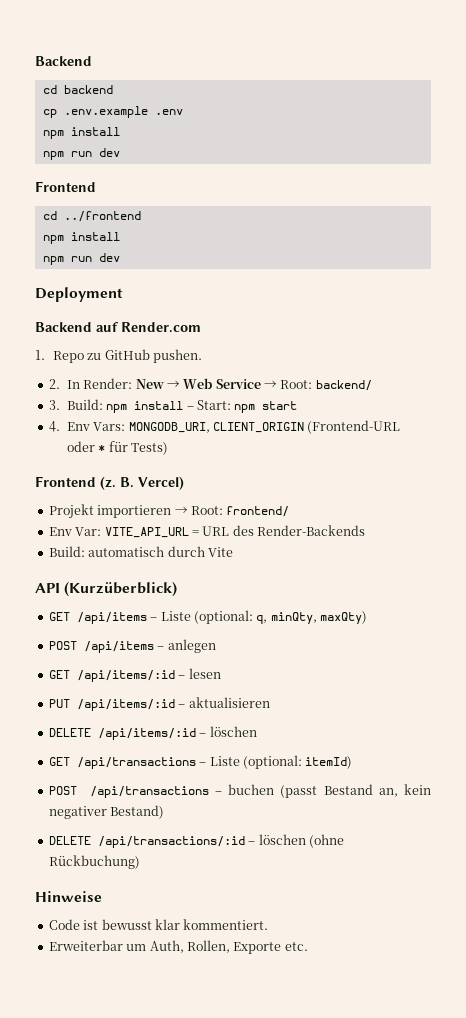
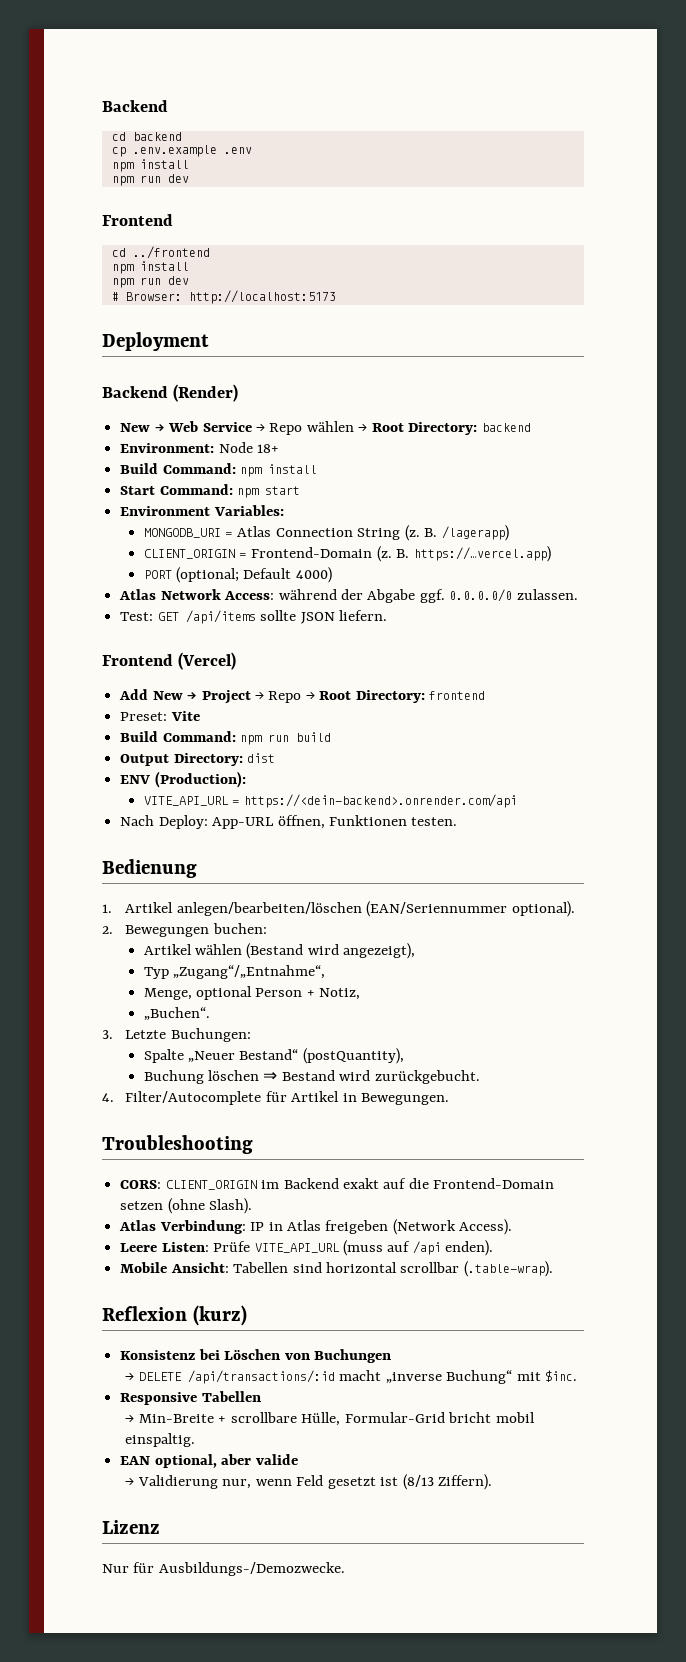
+ # Browser: http://localhost:5173
- Backend auf Render.com
- 1. Repo zu GitHub pushen.
- 2. In Render: New → Web Service → Root: backend/
- 3. Build: npm install – Start: npm start
+ Backend (Render)
+ New → Web Service → Repo wählen → Root Directory: backend
+ Environment: Node 18+
+ Build Command: npm install
+ Start Command: npm start
- 4. Env Vars: MONGODB_URI, CLIENT_ORIGIN (Frontend-URL oder * für Tests)
- Frontend (z. B. Vercel)
- Projekt importieren → Root: frontend/
- Env Var: VITE_API_URL = URL des Render-Backends
- Build: automatisch durch Vite
- API (Kurzüberblick)
- GET /api/items – Liste (optional: q, minQty, maxQty)
- POST /api/items – anlegen
- GET /api/items/:id – lesen
- PUT /api/items/:id – aktualisieren
- DELETE /api/items/:id – löschen
- GET /api/transactions – Liste (optional: itemId)
- POST /api/transactions – buchen (passt Bestand an, kein negativer Bestand)
- DELETE /api/transactions/:id – löschen (ohne Rückbuchung)
- Hinweise
- Code ist bewusst klar kommentiert.
- Erweiterbar um Auth, Rollen, Exporte etc.
+ Environment Variables:
+ MONGODB_URI = Atlas Connection String (z. B. /lagerapp)
+ CLIENT_ORIGIN = Frontend-Domain (z. B. https://…vercel.app)
+ PORT (optional; Default 4000)
+ Atlas Network Access: während der Abgabe ggf. 0.0.0.0/0 zulassen.
+ Test: GET /api/items sollte JSON liefern.
+ Frontend (Vercel)
+ Add New → Project → Repo → Root Directory: frontend
+ Preset: Vite
+ Build Command: npm run build
+ Output Directory: dist
+ ENV (Production):
+ VITE_API_URL = https://<dein-backend>.onrender.com/api
+ Nach Deploy: App-URL öffnen, Funktionen testen.
+ Bedienung
+ 1. Artikel anlegen/bearbeiten/löschen (EAN/Seriennummer optional).
+ 2. Bewegungen buchen:
+ Artikel wählen (Bestand wird angezeigt),
+ Typ „Zugang“/„Entnahme“,
+ Menge, optional Person + Notiz,
+ „Buchen“.
+ 3. Letzte Buchungen:
+ Spalte „Neuer Bestand“ (postQuantity),
+ Buchung löschen ⇒ Bestand wird zurückgebucht.
+ 4. Filter/Autocomplete für Artikel in Bewegungen.
+ Troubleshooting
+ CORS: CLIENT_ORIGIN im Backend exakt auf die Frontend-Domain setzen (ohne Slash).
+ Atlas Verbindung: IP in Atlas freigeben (Network Access).
+ Leere Listen: Prüfe VITE_API_URL (muss auf /api enden).
+ Mobile Ansicht: Tabellen sind horizontal scrollbar (.table-wrap).
+ Reflexion (kurz)
+ Konsistenz bei Löschen von Buchungen
+ → DELETE /api/transactions/:id macht „inverse Buchung“ mit $inc.
+ Responsive Tabellen
+ → Min-Breite + scrollbare Hülle, Formular-Grid bricht mobil einspaltig.
+ EAN optional, aber valide
+ → Validierung nur, wenn Feld gesetzt ist (8/13 Ziffern).
+ Lizenz
+ Nur für Ausbildungs-/Demozwecke.

